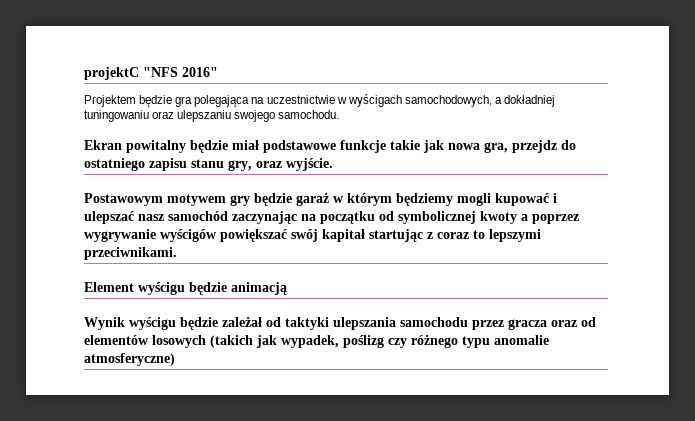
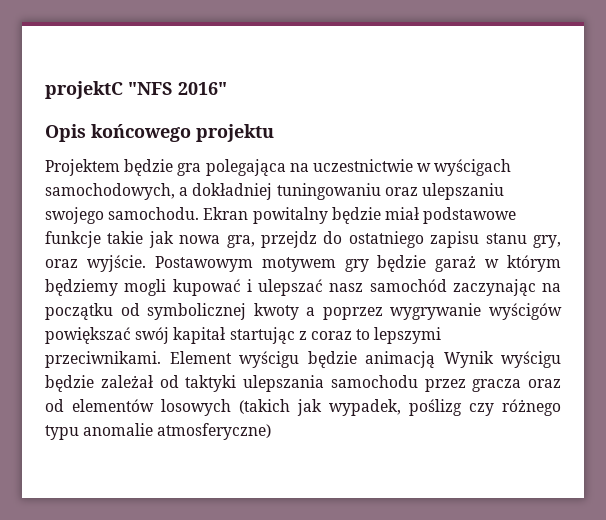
+ Opis końcowego projektu
- Projektem będzie gra polegająca na uczestnictwie w wyścigach samochodowych, a dokładniej tuningowaniu oraz ulepszaniu swojego samochodu.
- Ekran powitalny będzie miał podstawowe funkcje takie jak nowa gra, przejdz do ostatniego zapisu stanu gry, oraz wyjście.
- Postawowym motywem gry będzie garaż w którym będziemy mogli kupować i ulepszać nasz samochód zaczynając na początku od symbolicznej kwoty a poprzez wygrywanie wyścigów powiększać swój kapitał startując z coraz to lepszymi przeciwnikami.
- Element wyścigu będzie animacją
- Wynik wyścigu będzie zależał od taktyki ulepszania samochodu przez gracza oraz od elementów losowych (takich jak wypadek, poślizg czy różnego typu anomalie atmosferyczne)
+ Projektem będzie gra polegająca na uczestnictwie w wyścigach samochodowych, a dokładniej tuningowaniu oraz ulepszaniu swojego samochodu. Ekran powitalny będzie miał podstawowe funkcje takie jak nowa gra, przejdz do ostatniego zapisu stanu gry, oraz wyjście. Postawowym motywem gry będzie garaż w którym będziemy mogli kupować i ulepszać nasz samochód zaczynając na początku od symbolicznej kwoty a poprzez wygrywanie wyścigów powiększać swój kapitał startując z coraz to lepszymi przeciwnikami. Element wyścigu będzie animacją Wynik wyścigu będzie zależał od taktyki ulepszania samochodu przez gracza oraz od elementów losowych (takich jak wypadek, poślizg czy różnego typu anomalie atmosferyczne)

